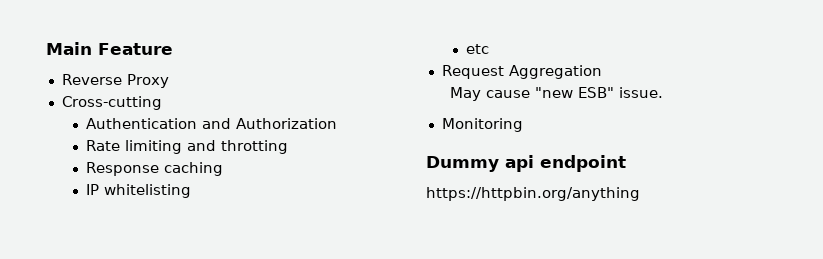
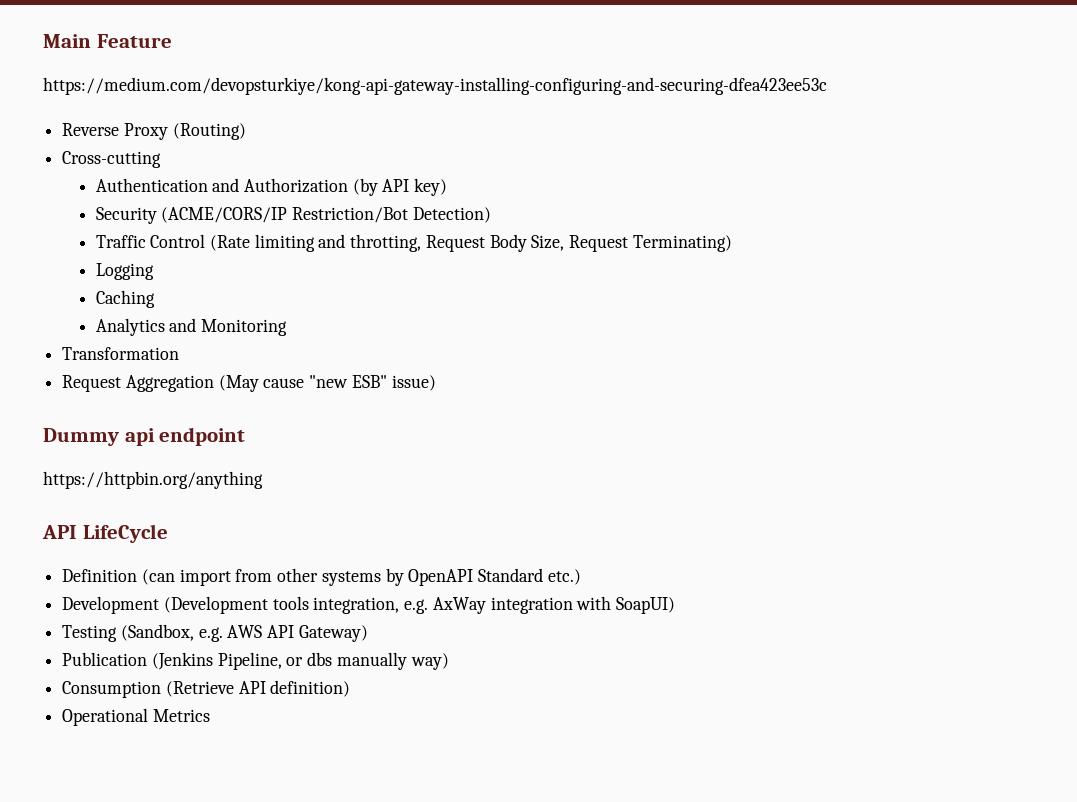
+ https://medium.com/devopsturkiye/kong-api-gateway-installing-configuring-and-securing-dfea423ee53c
- Reverse Proxy
+ Reverse Proxy (Routing)
- Authentication and Authorization
- Rate limiting and throtting
- Response caching
- IP whitelisting
- etc
+ Authentication and Authorization (by API key)
+ Security (ACME/CORS/IP Restriction/Bot Detection)
+ Traffic Control (Rate limiting and throtting, Request Body Size, Request Terminating)
+ Logging
+ Caching
+ Analytics and Monitoring
+ Transformation
- Request Aggregation
- May cause "new ESB" issue.
- Monitoring
+ Request Aggregation (May cause "new ESB" issue)
+ API LifeCycle
+ Definition (can import from other systems by OpenAPI Standard etc.)
+ Development (Development tools integration, e.g. AxWay integration with SoapUI)
+ Testing (Sandbox, e.g. AWS API Gateway)
+ Publication (Jenkins Pipeline, or dbs manually way)
+ Consumption (Retrieve API definition)
+ Operational Metrics

